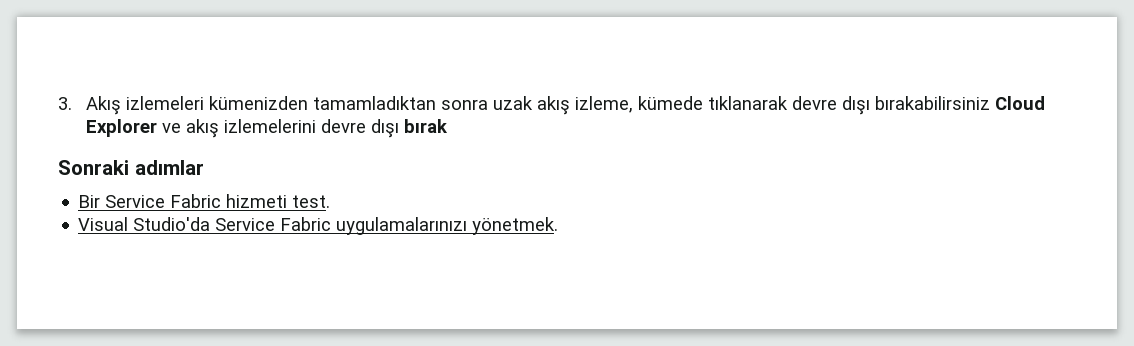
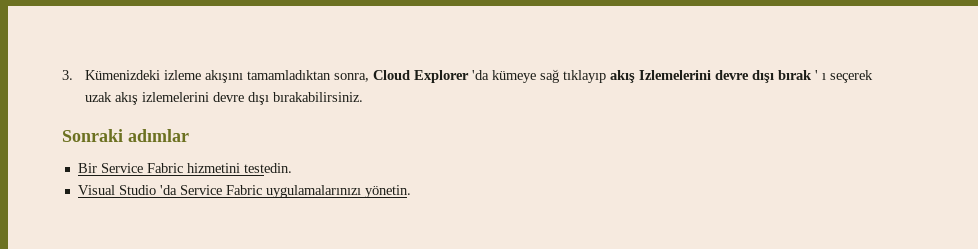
- 3. Akış izlemeleri kümenizden tamamladıktan sonra uzak akış izleme, kümede tıklanarak devre dışı bırakabilirsiniz Cloud Explorer ve akış izlemelerini devre dışı bırak
+ 3. Kümenizdeki izleme akışını tamamladıktan sonra, Cloud Explorer 'da kümeye sağ tıklayıp akış Izlemelerini devre dışı bırak ' ı seçerek uzak akış izlemelerini devre dışı bırakabilirsiniz.
- Bir Service Fabric hizmeti test.
+ Bir Service Fabric hizmetini testedin.
- Visual Studio'da Service Fabric uygulamalarınızı yönetmek.
+ Visual Studio 'da Service Fabric uygulamalarınızı yönetin.

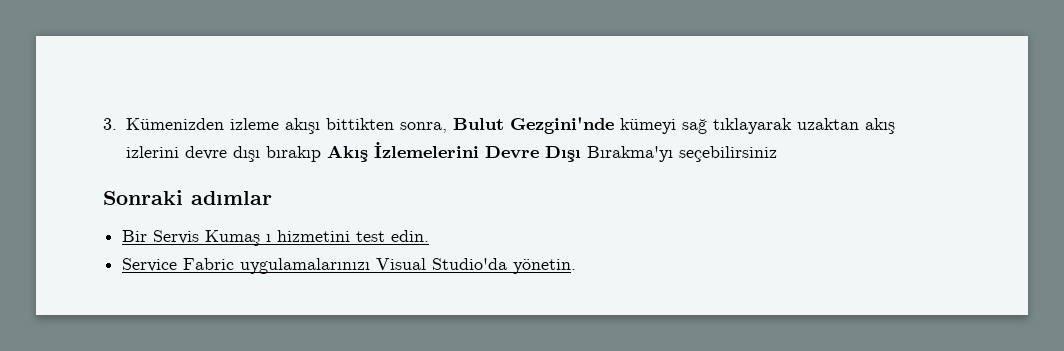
- 3. Kümenizdeki izleme akışını tamamladıktan sonra, Cloud Explorer 'da kümeye sağ tıklayıp akış Izlemelerini devre dışı bırak ' ı seçerek uzak akış izlemelerini devre dışı bırakabilirsiniz.
+ 3. Kümenizden izleme akışı bittikten sonra, Bulut Gezgini'nde kümeyi sağ tıklayarak uzaktan akış izlerini devre dışı bırakıp Akış İzlemelerini Devre Dışı Bırakma'yı seçebilirsiniz
  Sonraki adımlar
- Bir Service Fabric hizmetini testedin.
- Visual Studio 'da Service Fabric uygulamalarınızı yönetin.
+ Bir Servis Kumaş ı hizmetini test edin.
+ Service Fabric uygulamalarınızı Visual Studio'da yönetin.

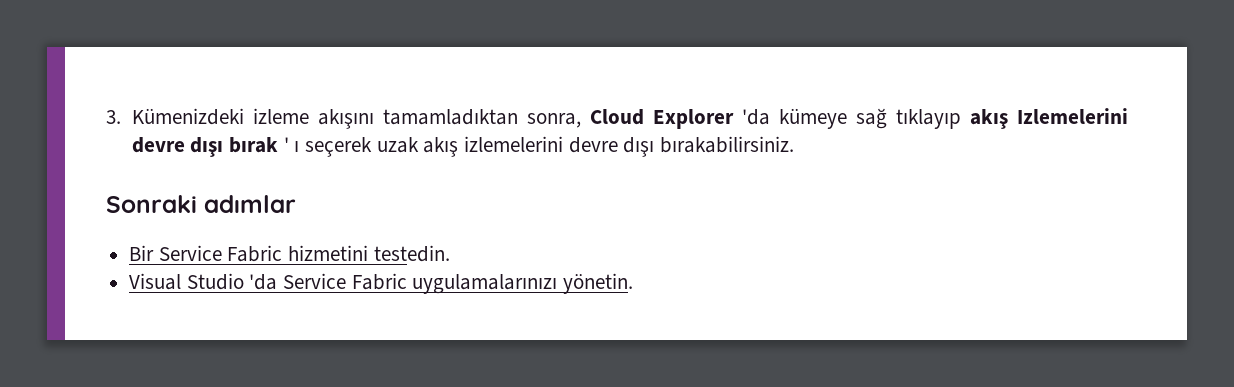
- 3. Kümenizden izleme akışı bittikten sonra, Bulut Gezgini'nde kümeyi sağ tıklayarak uzaktan akış izlerini devre dışı bırakıp Akış İzlemelerini Devre Dışı Bırakma'yı seçebilirsiniz
+ 3. Kümenizdeki izleme akışını tamamladıktan sonra, Cloud Explorer 'da kümeye sağ tıklayıp akış Izlemelerini devre dışı bırak ' ı seçerek uzak akış izlemelerini devre dışı bırakabilirsiniz.
  Sonraki adımlar
- Bir Servis Kumaş ı hizmetini test edin.
- Service Fabric uygulamalarınızı Visual Studio'da yönetin.
+ Bir Service Fabric hizmetini testedin.
+ Visual Studio 'da Service Fabric uygulamalarınızı yönetin.

